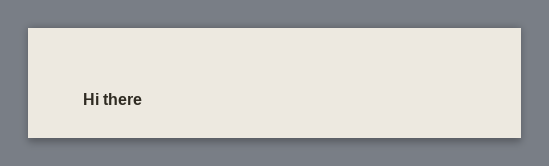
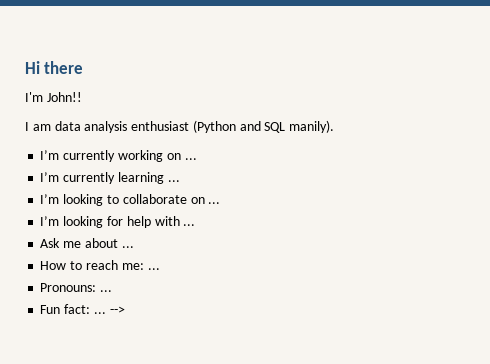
+ I'm John!!
+ I am data analysis enthusiast (Python and SQL manily).
+ I’m currently working on ...
+ I’m currently learning ...
+ I’m looking to collaborate on ...
+ I’m looking for help with ...
+ Ask me about ...
+ How to reach me: ...
+ Pronouns: ...
+ Fun fact: ... -->

